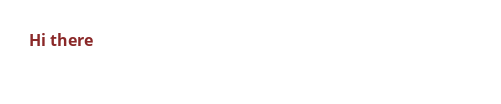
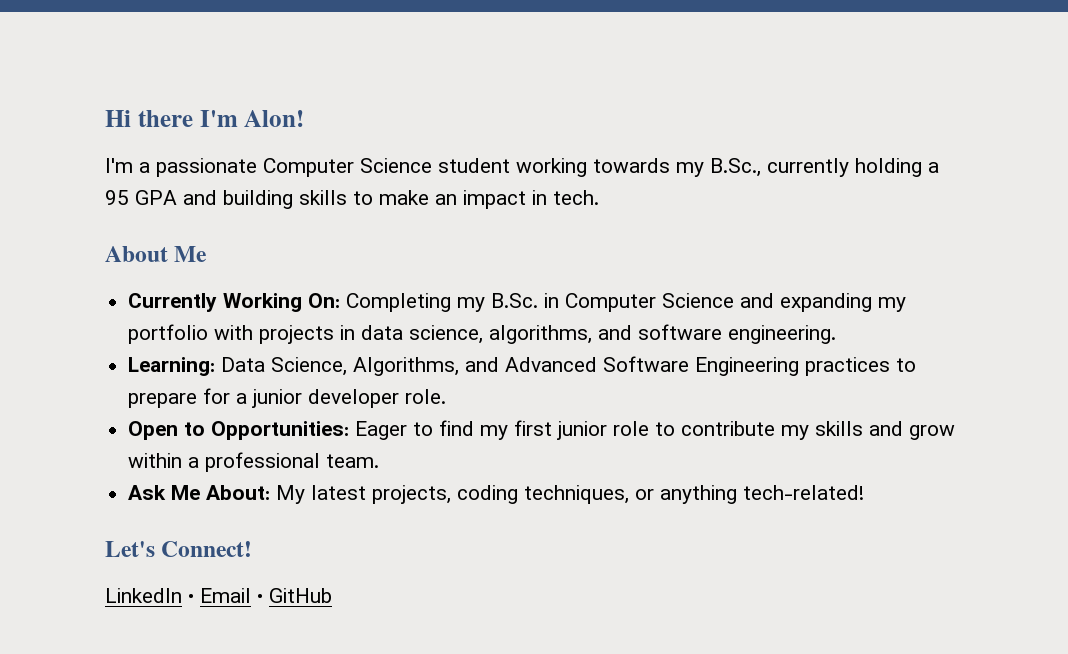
- Hi there
+ Hi there I'm Alon!
+ I'm a passionate Computer Science student working towards my B.Sc., currently holding a 95 GPA and building skills to make an impact in tech.
+ About Me
+ Currently Working On: Completing my B.Sc. in Computer Science and expanding my portfolio with projects in data science, algorithms, and software engineering.
+ Learning: Data Science, Algorithms, and Advanced Software Engineering practices to prepare for a junior developer role.
+ Open to Opportunities: Eager to find my first junior role to contribute my skills and grow within a professional team.
+ Ask Me About: My latest projects, coding techniques, or anything tech-related!
+ Let's Connect!
+ LinkedIn • Email • GitHub

